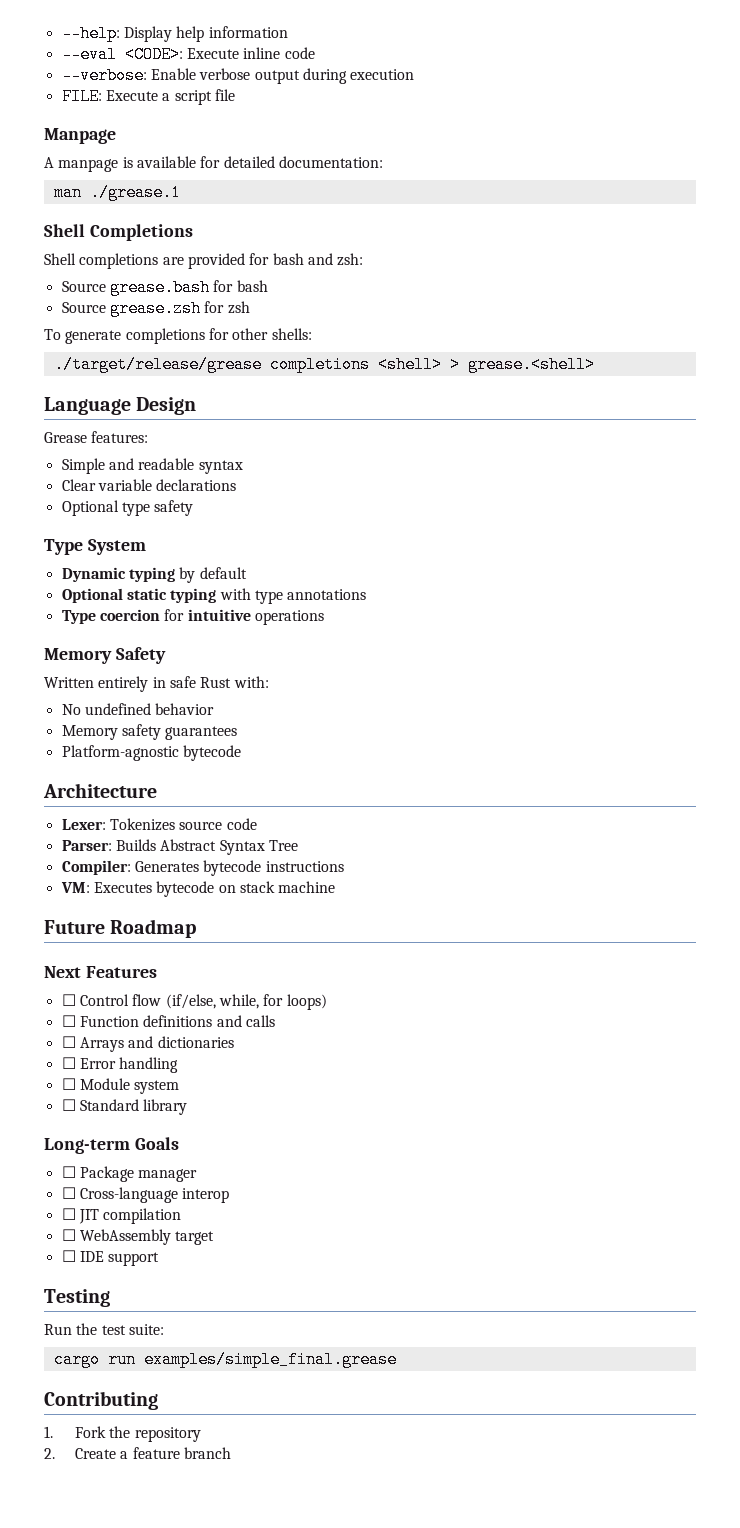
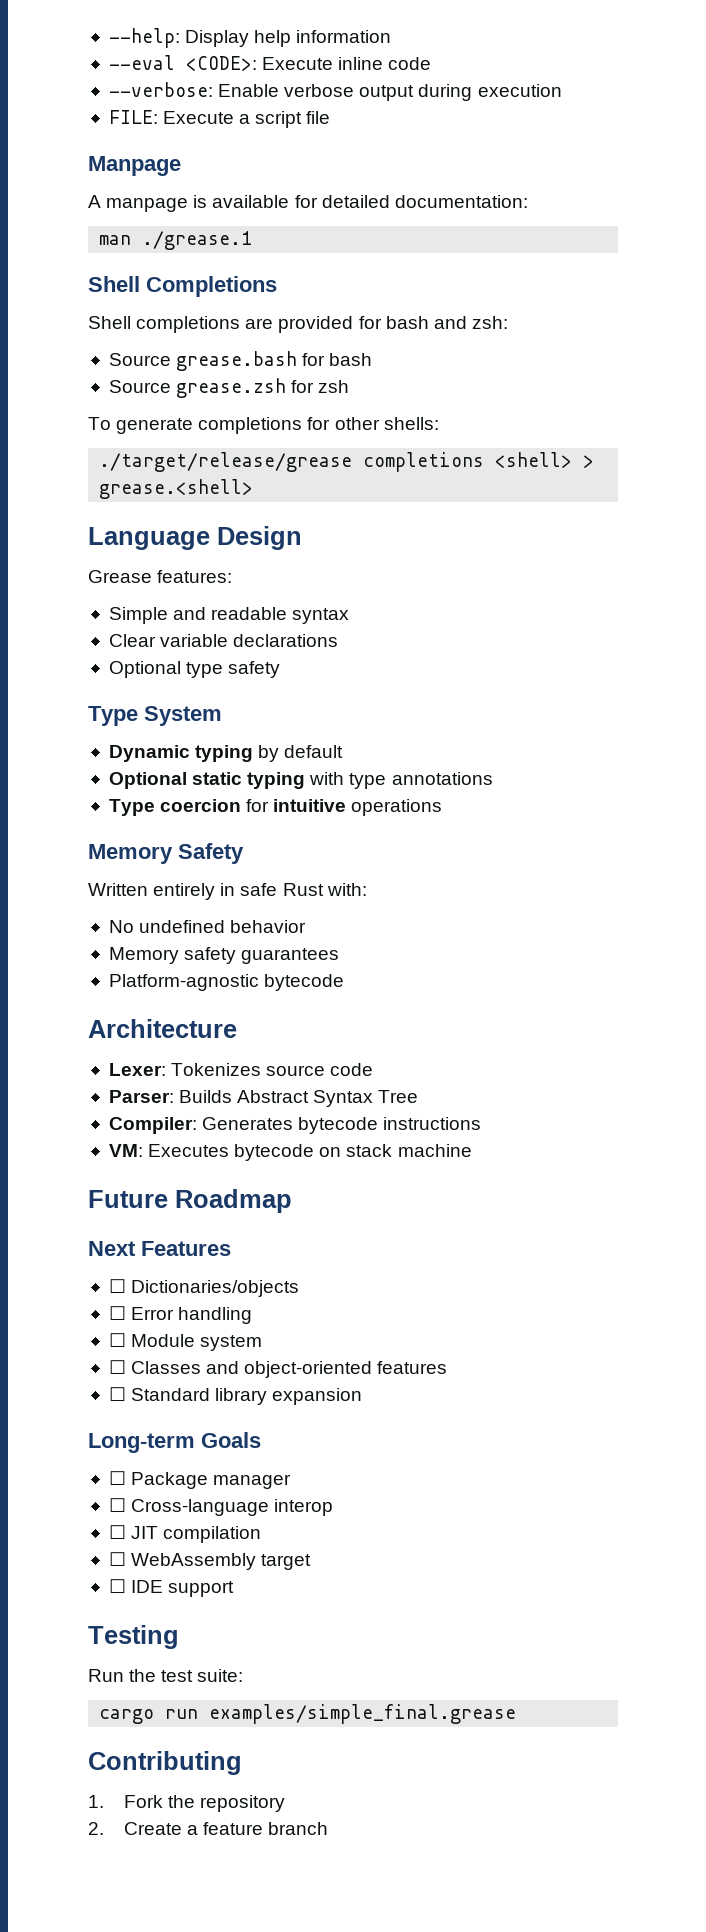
- ☐ Control flow (if/else, while, for loops)
- ☐ Function definitions and calls
- ☐ Arrays and dictionaries
+ ☐ Dictionaries/objects
+ ☐ Classes and object-oriented features
- ☐ Standard library
+ ☐ Standard library expansion

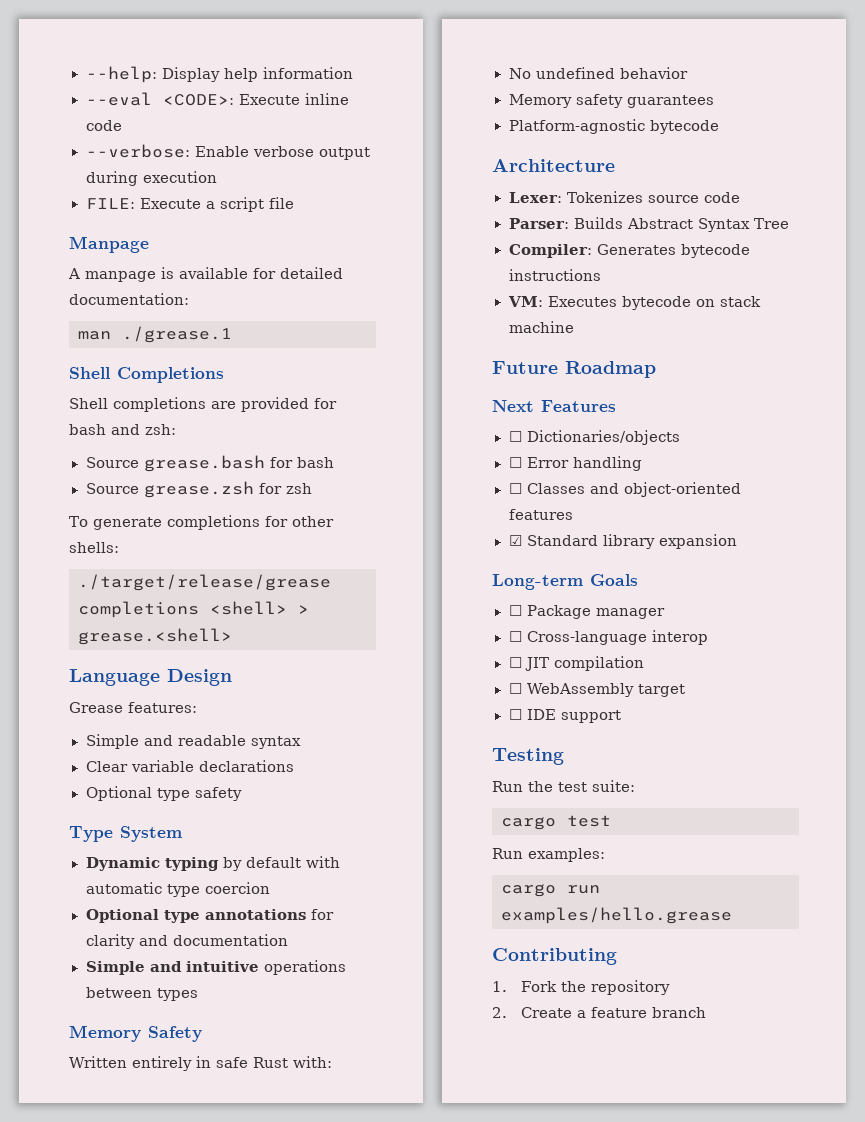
- Dynamic typing by default
- Optional static typing with type annotations
- Type coercion for intuitive operations
+ Dynamic typing by default with automatic type coercion
+ Optional type annotations for clarity and documentation
+ Simple and intuitive operations between types
- ☐ Module system
- ☐ Standard library expansion
+ ☑ Standard library expansion
+ cargo test
+ Run examples:
- cargo run examples/simple_final.grease
+ cargo run examples/hello.grease

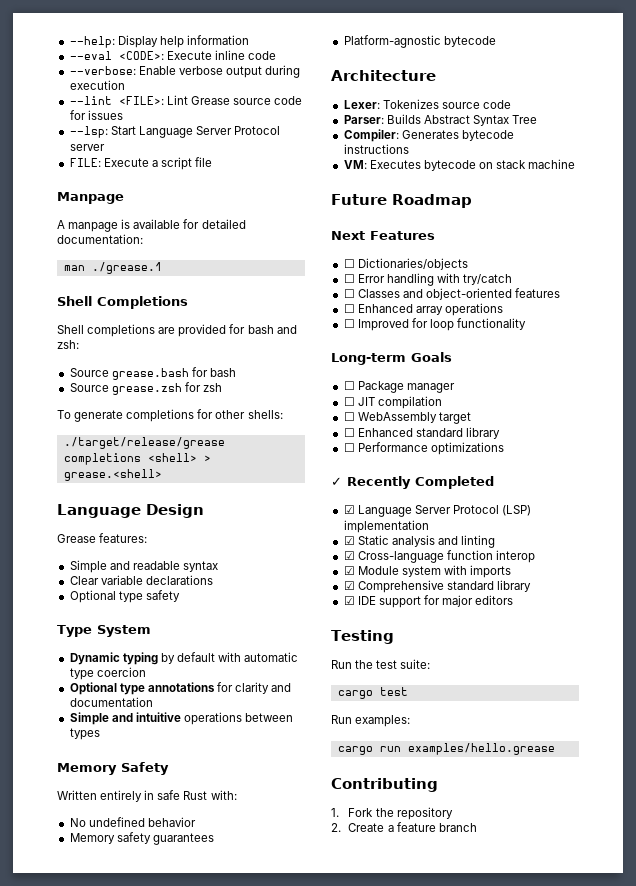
+ --lint <FILE>: Lint Grease source code for issues
+ --lsp: Start Language Server Protocol server
- ☐ Error handling
+ ☐ Error handling with try/catch
- ☑ Standard library expansion
+ ☐ Enhanced array operations
+ ☐ Improved for loop functionality
- ☐ Cross-language interop
- ☐ IDE support
+ ☐ Enhanced standard library
+ ☐ Performance optimizations
+ ✓ Recently Completed
+ ☑ Language Server Protocol (LSP) implementation
+ ☑ Static analysis and linting
+ ☑ Cross-language function interop
+ ☑ Module system with imports
+ ☑ Comprehensive standard library
+ ☑ IDE support for major editors

